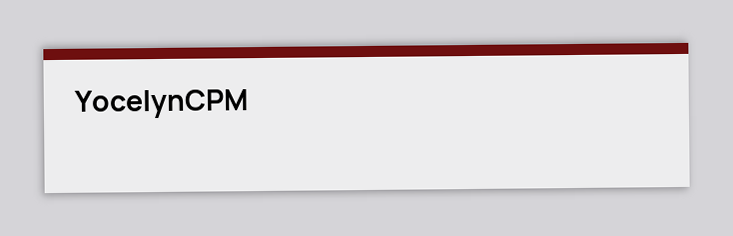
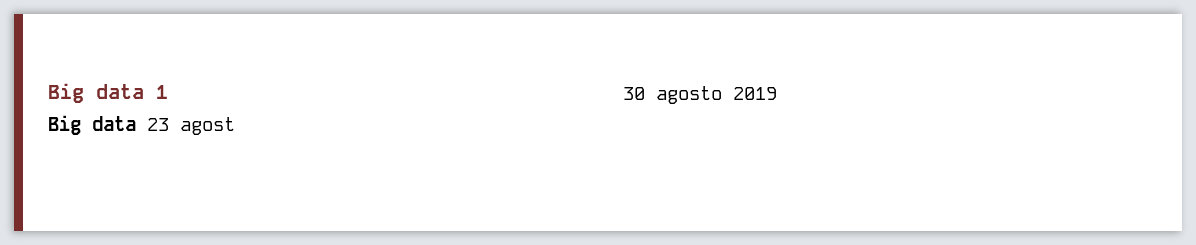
- YocelynCPM
+ Big data 1
+ Big data 23 agost
+ 30 agosto 2019

